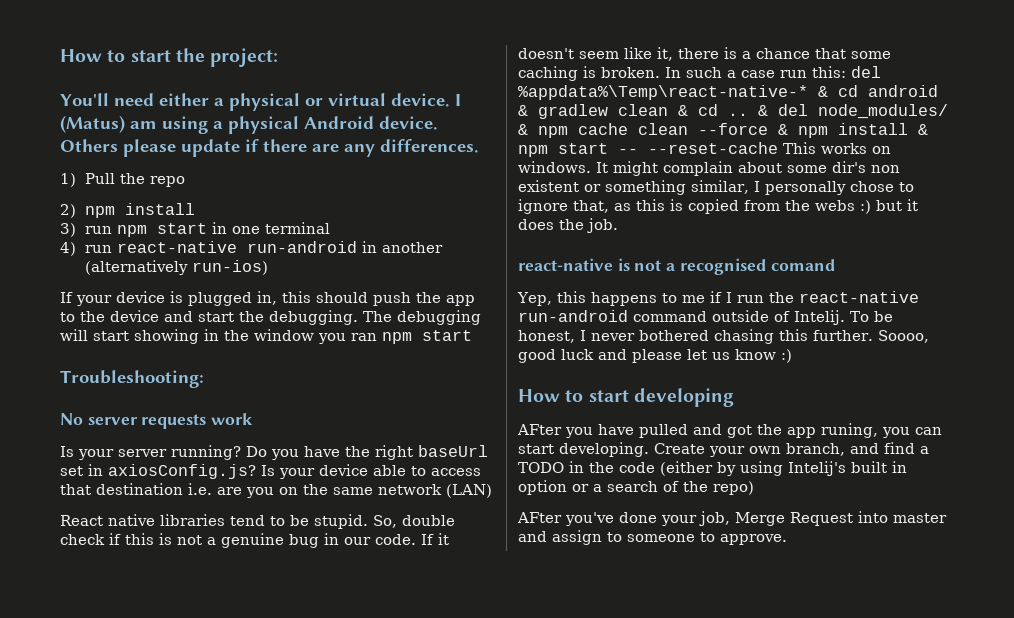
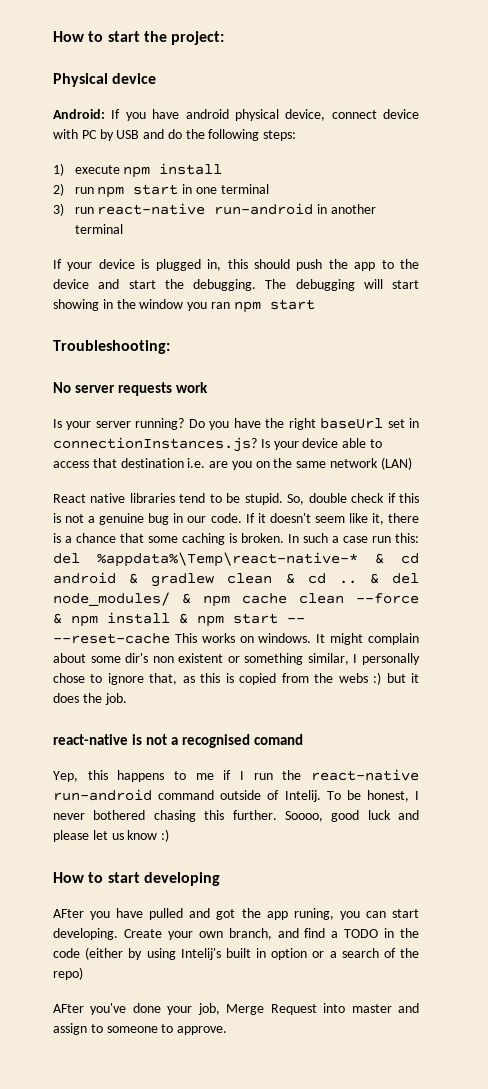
- You'll need either a physical or virtual device. I (Matus) am using a physical Android device. Others please update if there are any differences.
- 1) Pull the repo
- 2) npm install
+ Physical device
+ Android: If you have android physical device, connect device with PC by USB and do the following steps:
+ 1) execute npm install
- 3) run npm start in one terminal
+ 2) run npm start in one terminal
- 4) run react-native run-android in another (alternatively run-ios)
+ 3) run react-native run-android in another terminal
- Do you have the right baseUrl set in axiosConfig.js?
+ Do you have the right baseUrl set in connectionInstances.js?

